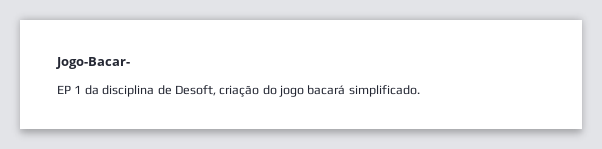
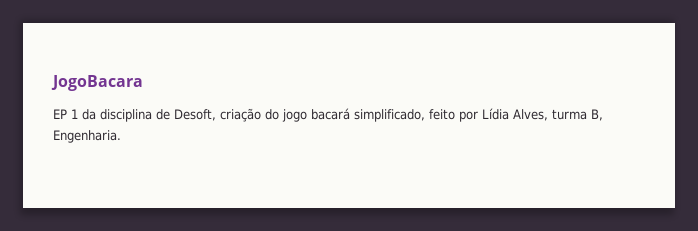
- Jogo-Bacar-
+ JogoBacara
- EP 1 da disciplina de Desoft, criação do jogo bacará simplificado.
+ EP 1 da disciplina de Desoft, criação do jogo bacará simplificado, feito por Lídia Alves, turma B, Engenharia.

